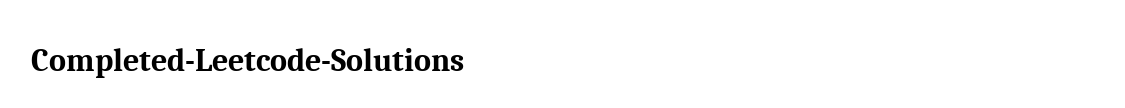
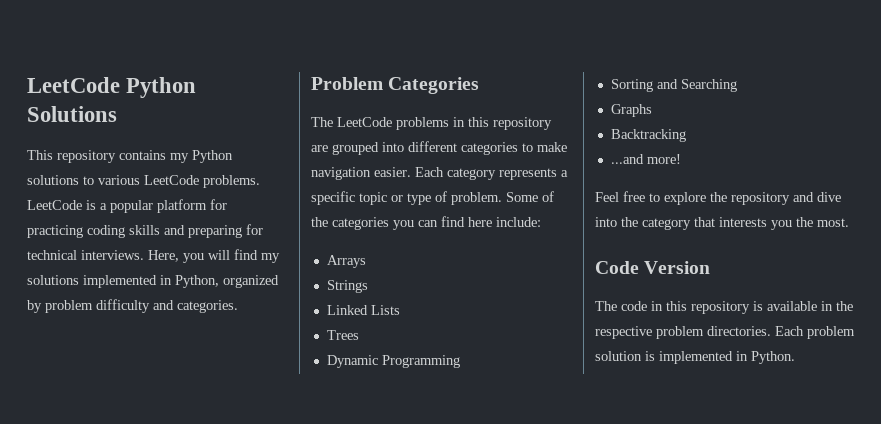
- Completed-Leetcode-Solutions
+ LeetCode Python Solutions
+ This repository contains my Python solutions to various LeetCode problems. LeetCode is a popular platform for practicing coding skills and preparing for technical interviews. Here, you will find my solutions implemented in Python, organized by problem difficulty and categories.
+ Problem Categories
+ The LeetCode problems in this repository are grouped into different categories to make navigation easier. Each category represents a specific topic or type of problem. Some of the categories you can find here include:
+ Arrays
+ Strings
+ Linked Lists
+ Trees
+ Dynamic Programming
+ Sorting and Searching
+ Graphs
+ Backtracking
+ ...and more!
+ Feel free to explore the repository and dive into the category that interests you the most.
+ Code Version
+ The code in this repository is available in the respective problem directories. Each problem solution is implemented in Python.

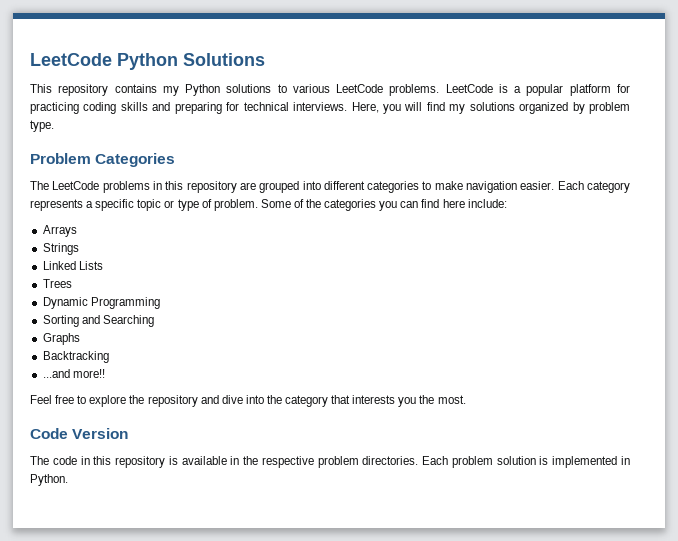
- Here, you will find my solutions implemented in Python, organized by problem difficulty and categories.
+ Here, you will find my solutions organized by problem type.
- ...and more!
+ ...and more!!

